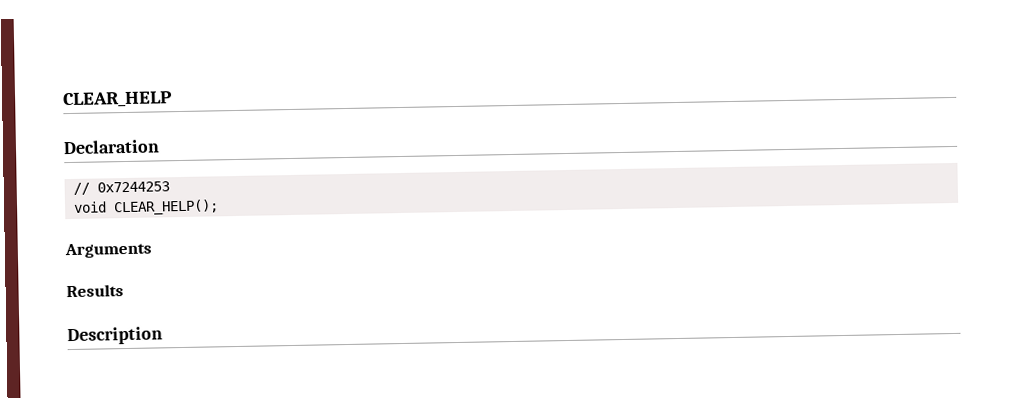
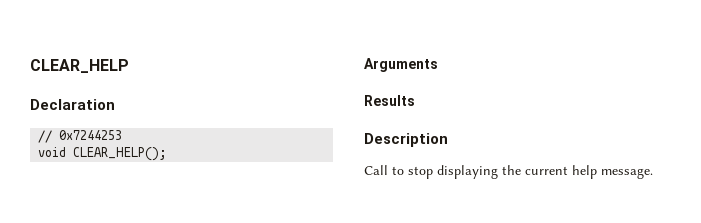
+ Call to stop displaying the current help message.

